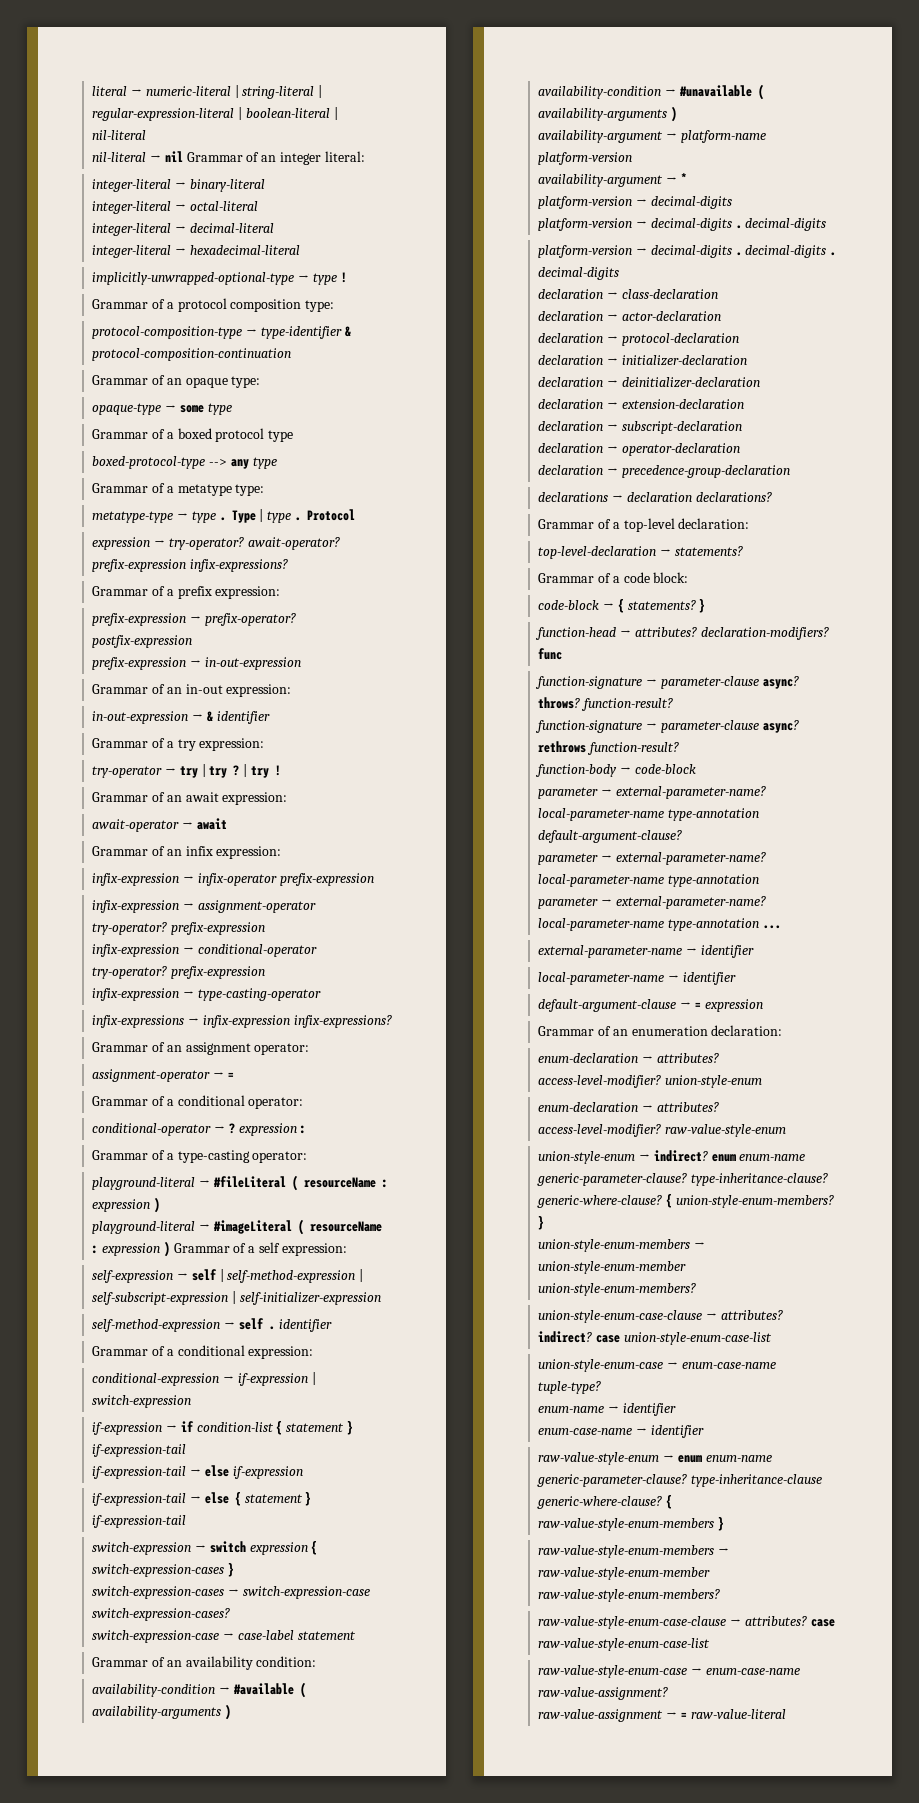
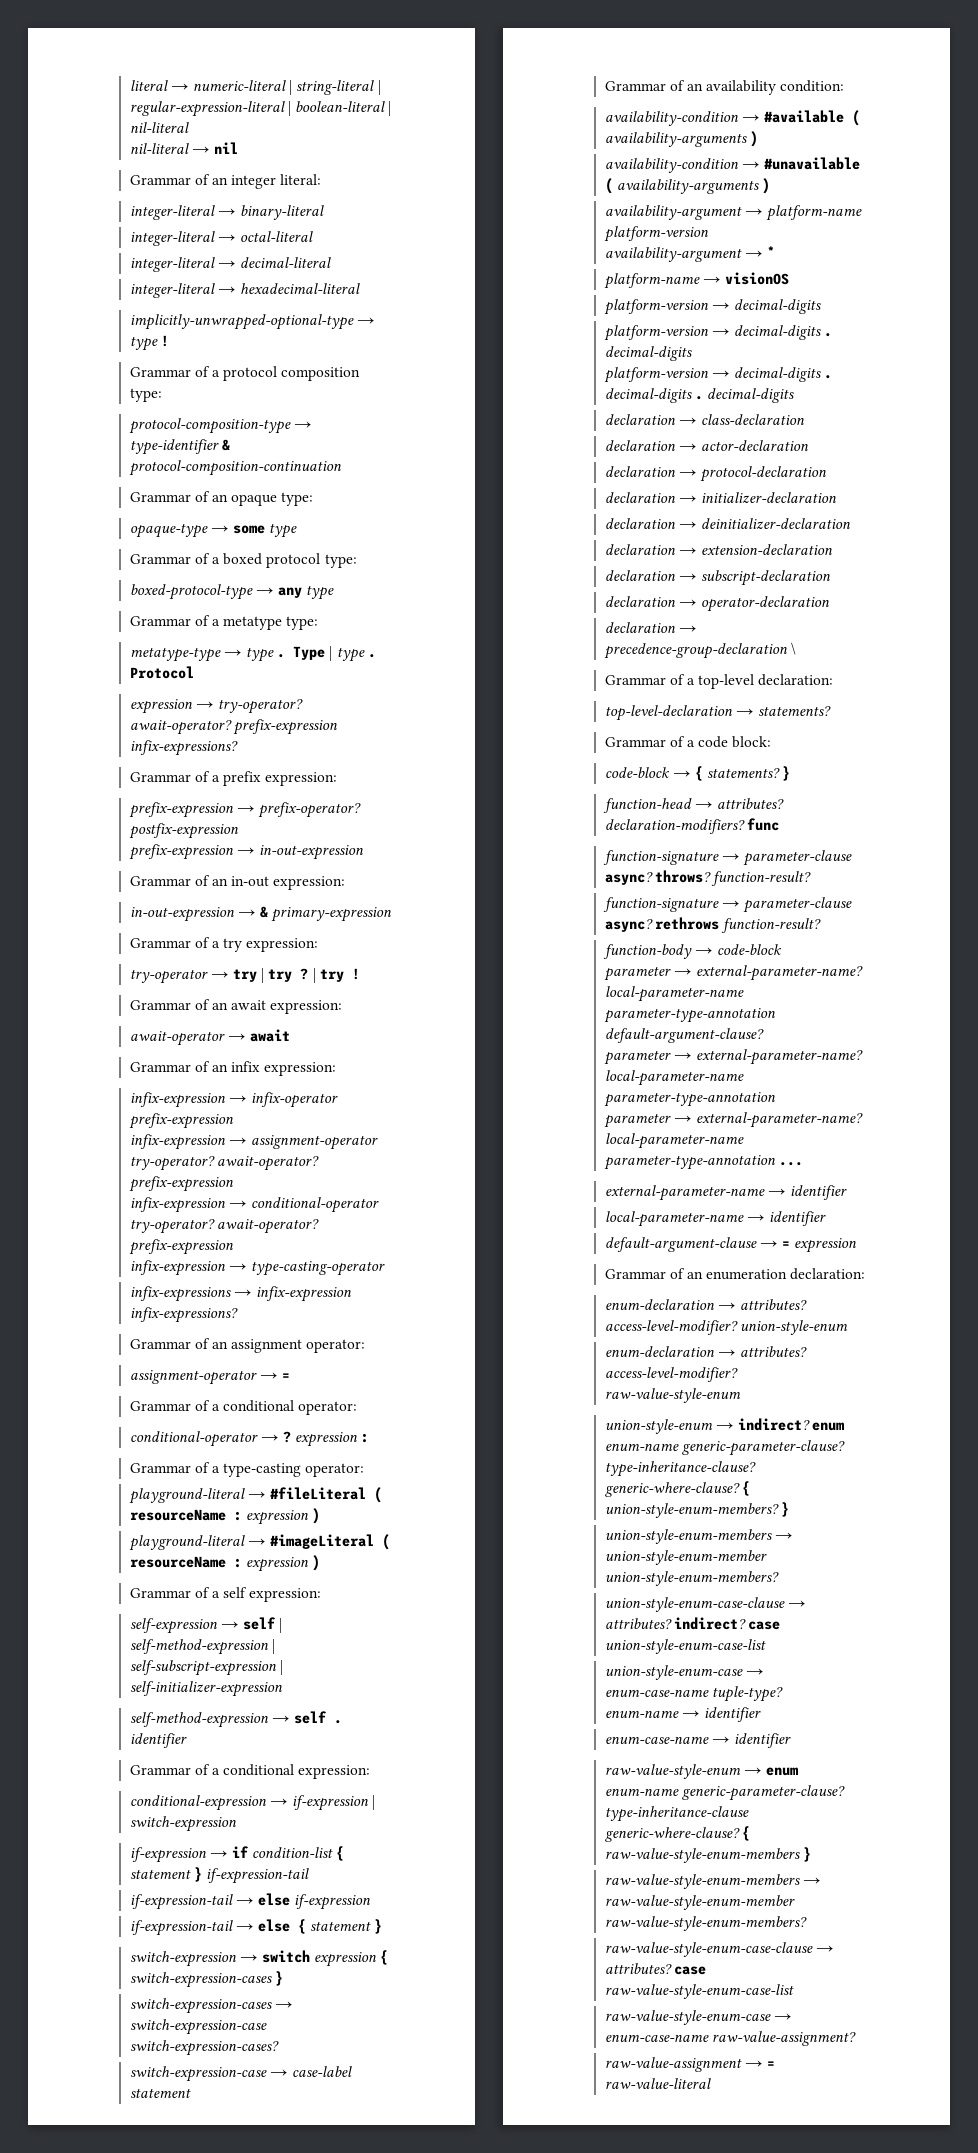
- nil-literal → nil Grammar of an integer literal:
+ nil-literal → nil
+ Grammar of an integer literal:
- Grammar of a boxed protocol type
+ Grammar of a boxed protocol type:
- boxed-protocol-type --> any type
+ boxed-protocol-type → any type
- in-out-expression → & identifier
+ in-out-expression → & primary-expression
- infix-expression → assignment-operator try-operator? prefix-expression
+ infix-expression → assignment-operator try-operator? await-operator? prefix-expression
- infix-expression → conditional-operator try-operator? prefix-expression
+ infix-expression → conditional-operator try-operator? await-operator? prefix-expression
- playground-literal → #imageLiteral ( resourceName : expression ) Grammar of a self expression:
+ playground-literal → #imageLiteral ( resourceName : expression )
+ Grammar of a self expression:
- if-expression-tail → else { statement } if-expression-tail
+ if-expression-tail → else { statement }
+ platform-name → visionOS
- declaration → precedence-group-declaration
- declarations → declaration declarations?
+ declaration → precedence-group-declaration \
- parameter → external-parameter-name? local-parameter-name type-annotation default-argument-clause?
- parameter → external-parameter-name? local-parameter-name type-annotation
- parameter → external-parameter-name? local-parameter-name type-annotation ...
+ parameter → external-parameter-name? local-parameter-name parameter-type-annotation default-argument-clause?
+ parameter → external-parameter-name? local-parameter-name parameter-type-annotation
+ parameter → external-parameter-name? local-parameter-name parameter-type-annotation ...

